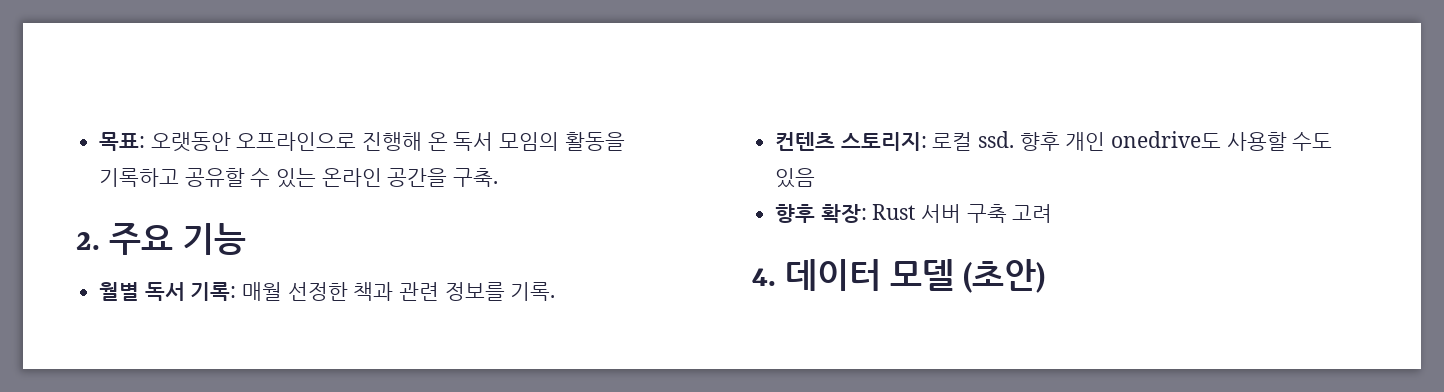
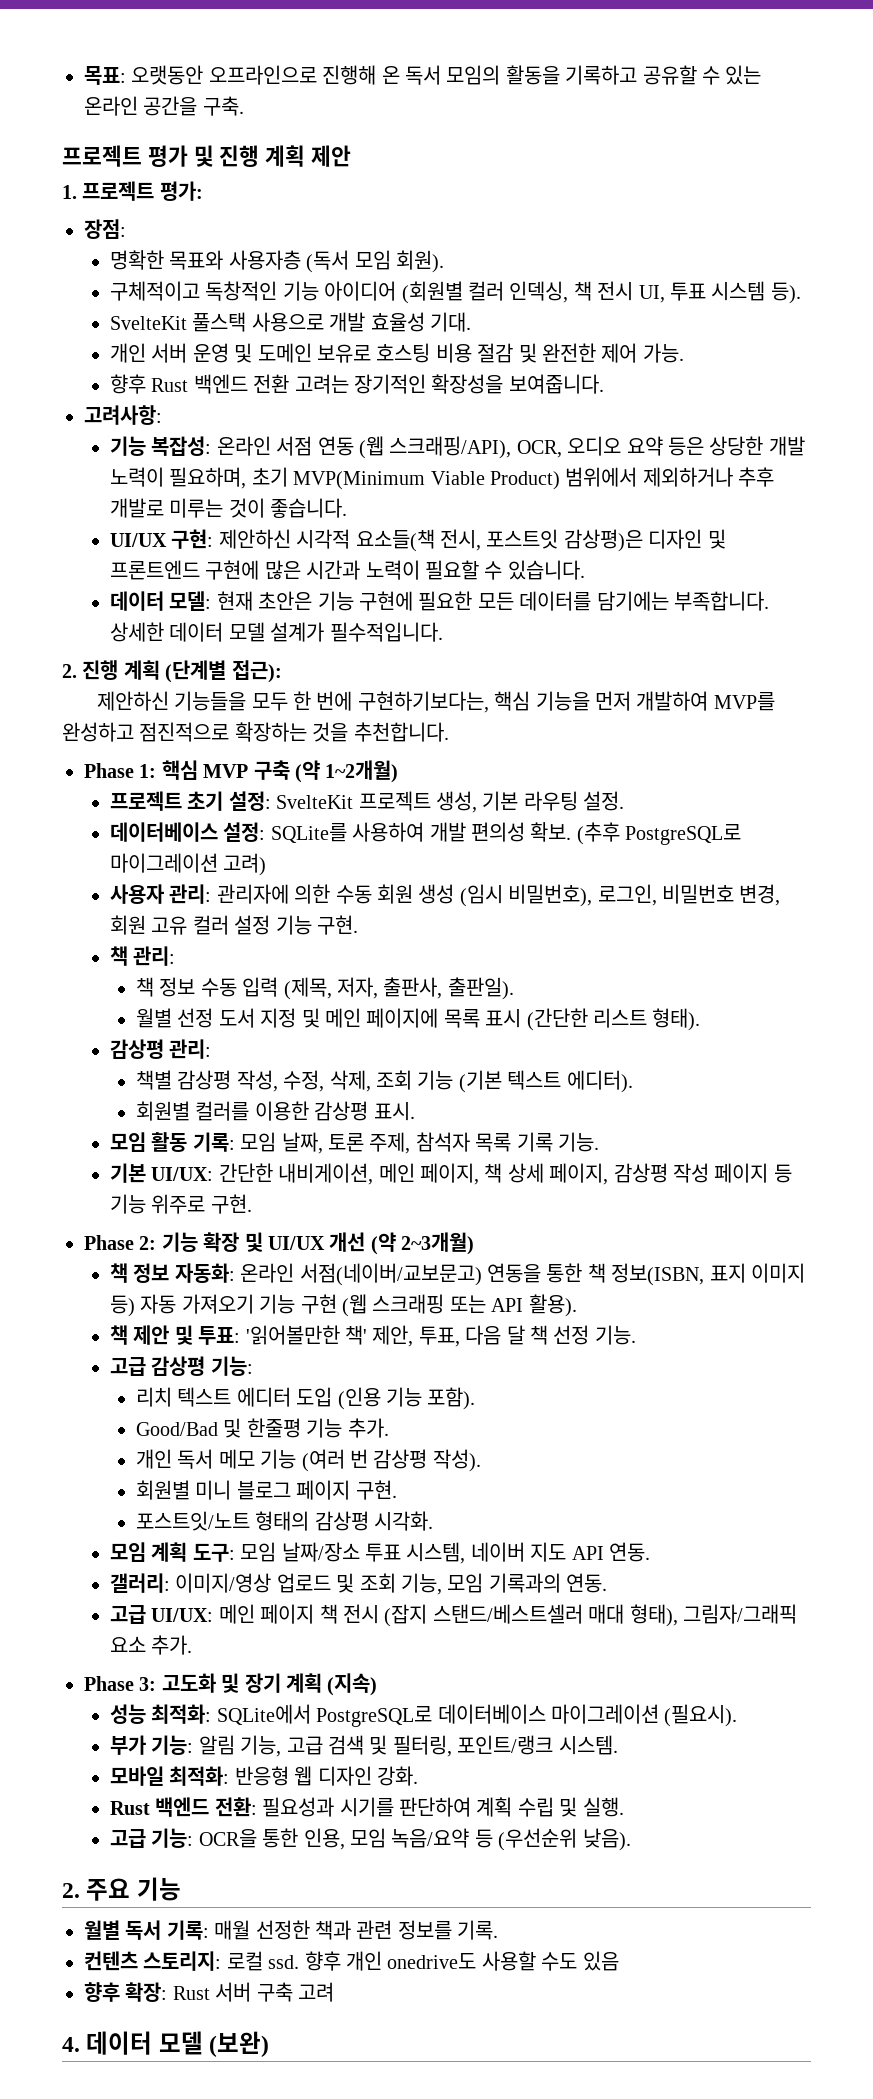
+ 프로젝트 평가 및 진행 계획 제안
+ 1. 프로젝트 평가:
+ 장점:
+ 명확한 목표와 사용자층 (독서 모임 회원).
+ 구체적이고 독창적인 기능 아이디어 (회원별 컬러 인덱싱, 책 전시 UI, 투표 시스템 등).
+ SvelteKit 풀스택 사용으로 개발 효율성 기대.
+ 개인 서버 운영 및 도메인 보유로 호스팅 비용 절감 및 완전한 제어 가능.
+ 향후 Rust 백엔드 전환 고려는 장기적인 확장성을 보여줍니다.
+ 고려사항:
+ 기능 복잡성: 온라인 서점 연동 (웹 스크래핑/API), OCR, 오디오 요약 등은 상당한 개발 노력이 필요하며, 초기 MVP(Minimum Viable Product) 범위에서 제외하거나 추후 개발로 미루는 것이 좋습니다.
+ UI/UX 구현: 제안하신 시각적 요소들(책 전시, 포스트잇 감상평)은 디자인 및 프론트엔드 구현에 많은 시간과 노력이 필요할 수 있습니다.
+ 데이터 모델: 현재 초안은 기능 구현에 필요한 모든 데이터를 담기에는 부족합니다. 상세한 데이터 모델 설계가 필수적입니다.
+ 2. 진행 계획 (단계별 접근):
+ 제안하신 기능들을 모두 한 번에 구현하기보다는, 핵심 기능을 먼저 개발하여 MVP를 완성하고 점진적으로 확장하는 것을 추천합니다.
+ Phase 1: 핵심 MVP 구축 (약 1~2개월)
+ 프로젝트 초기 설정: SvelteKit 프로젝트 생성, 기본 라우팅 설정.
+ 데이터베이스 설정: SQLite를 사용하여 개발 편의성 확보. (추후 PostgreSQL로 마이그레이션 고려)
+ 사용자 관리: 관리자에 의한 수동 회원 생성 (임시 비밀번호), 로그인, 비밀번호 변경, 회원 고유 컬러 설정 기능 구현.
+ 책 관리:
+ 책 정보 수동 입력 (제목, 저자, 출판사, 출판일).
+ 월별 선정 도서 지정 및 메인 페이지에 목록 표시 (간단한 리스트 형태).
+ 감상평 관리:
+ 책별 감상평 작성, 수정, 삭제, 조회 기능 (기본 텍스트 에디터).
+ 회원별 컬러를 이용한 감상평 표시.
+ 모임 활동 기록: 모임 날짜, 토론 주제, 참석자 목록 기록 기능.
+ 기본 UI/UX: 간단한 내비게이션, 메인 페이지, 책 상세 페이지, 감상평 작성 페이지 등 기능 위주로 구현.
+ Phase 2: 기능 확장 및 UI/UX 개선 (약 2~3개월)
+ 책 정보 자동화: 온라인 서점(네이버/교보문고) 연동을 통한 책 정보(ISBN, 표지 이미지 등) 자동 가져오기 기능 구현 (웹 스크래핑 또는 API 활용).
+ 책 제안 및 투표: '읽어볼만한 책' 제안, 투표, 다음 달 책 선정 기능.
+ 고급 감상평 기능:
+ 리치 텍스트 에디터 도입 (인용 기능 포함).
+ Good/Bad 및 한줄평 기능 추가.
+ 개인 독서 메모 기능 (여러 번 감상평 작성).
+ 회원별 미니 블로그 페이지 구현.
+ 포스트잇/노트 형태의 감상평 시각화.
+ 모임 계획 도구: 모임 날짜/장소 투표 시스템, 네이버 지도 API 연동.
+ 갤러리: 이미지/영상 업로드 및 조회 기능, 모임 기록과의 연동.
+ 고급 UI/UX: 메인 페이지 책 전시 (잡지 스탠드/베스트셀러 매대 형태), 그림자/그래픽 요소 추가.
+ Phase 3: 고도화 및 장기 계획 (지속)
+ 성능 최적화: SQLite에서 PostgreSQL로 데이터베이스 마이그레이션 (필요시).
+ 부가 기능: 알림 기능, 고급 검색 및 필터링, 포인트/랭크 시스템.
+ 모바일 최적화: 반응형 웹 디자인 강화.
+ Rust 백엔드 전환: 필요성과 시기를 판단하여 계획 수립 및 실행.
+ 고급 기능: OCR을 통한 인용, 모임 녹음/요약 등 (우선순위 낮음).
- 4. 데이터 모델 (초안)
+ 4. 데이터 모델 (보완)

